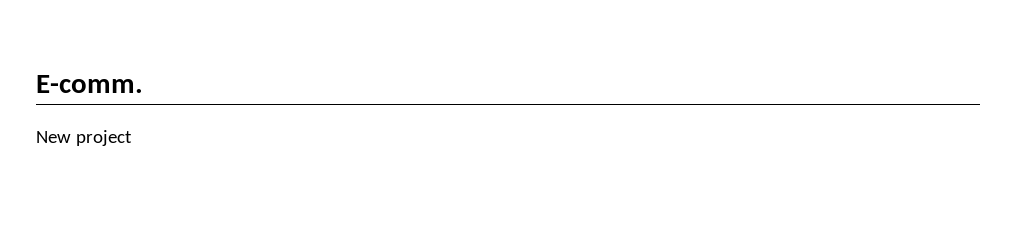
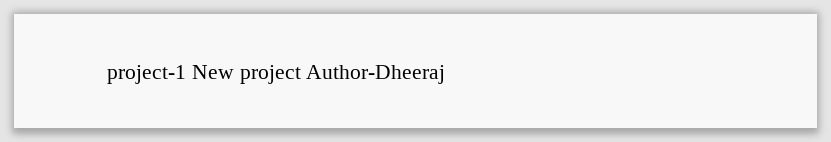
- E-comm.
- New project
+ project-1 New project Author-Dheeraj

